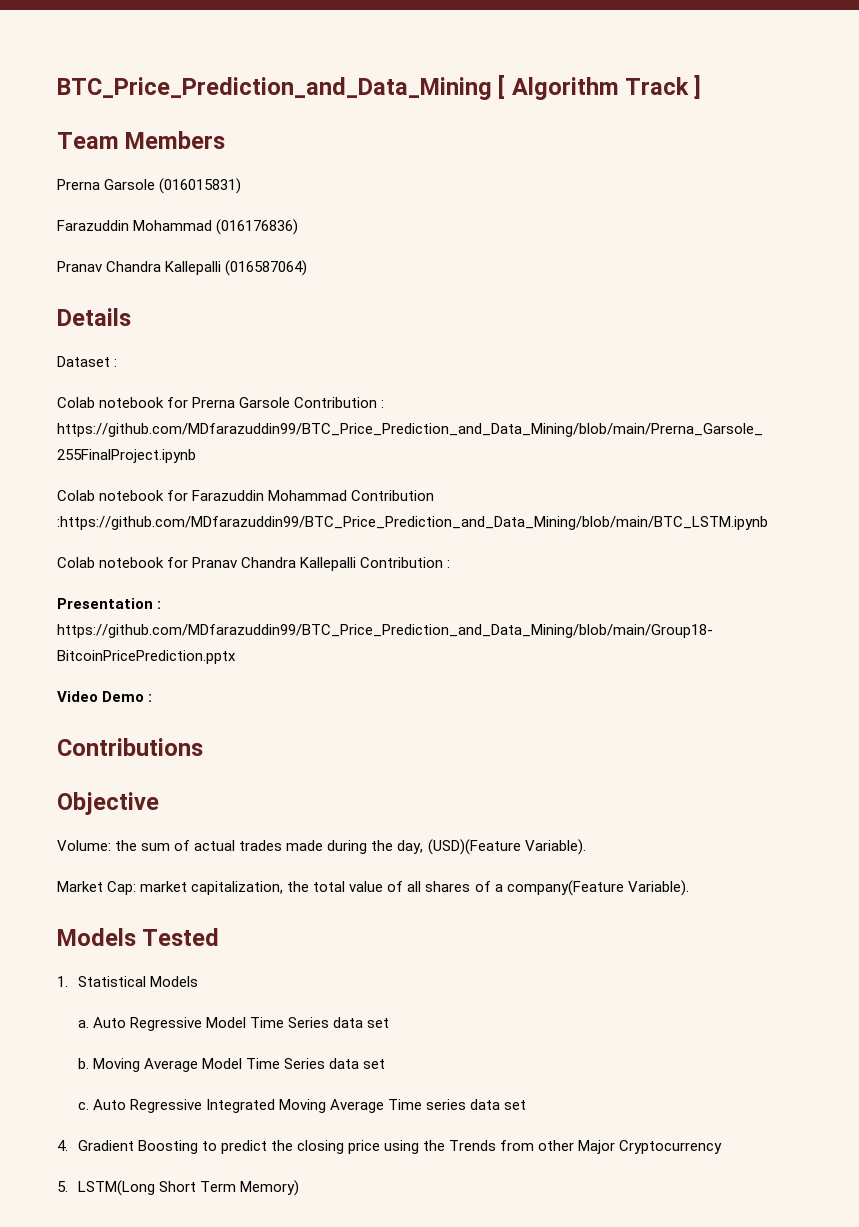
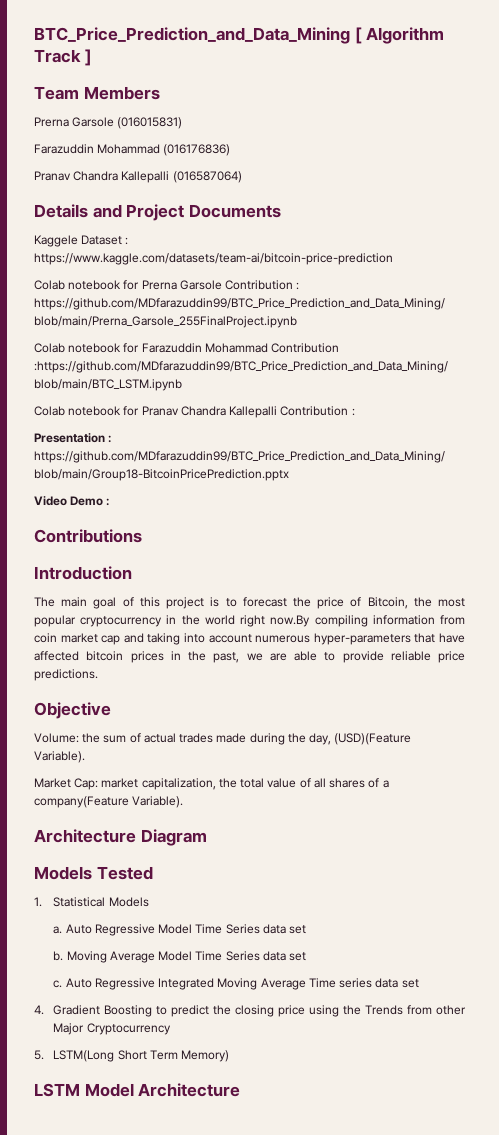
- Details
- Dataset :
+ Details and Project Documents
+ Kaggele Dataset : https://www.kaggle.com/datasets/team-ai/bitcoin-price-prediction
+ Introduction
+ The main goal of this project is to forecast the price of Bitcoin, the most popular cryptocurrency in the world right now.By compiling information from coin market cap and taking into account numerous hyper-parameters that have affected bitcoin prices in the past, we are able to provide reliable price predictions.
+ Architecture Diagram
+ LSTM Model Architecture

